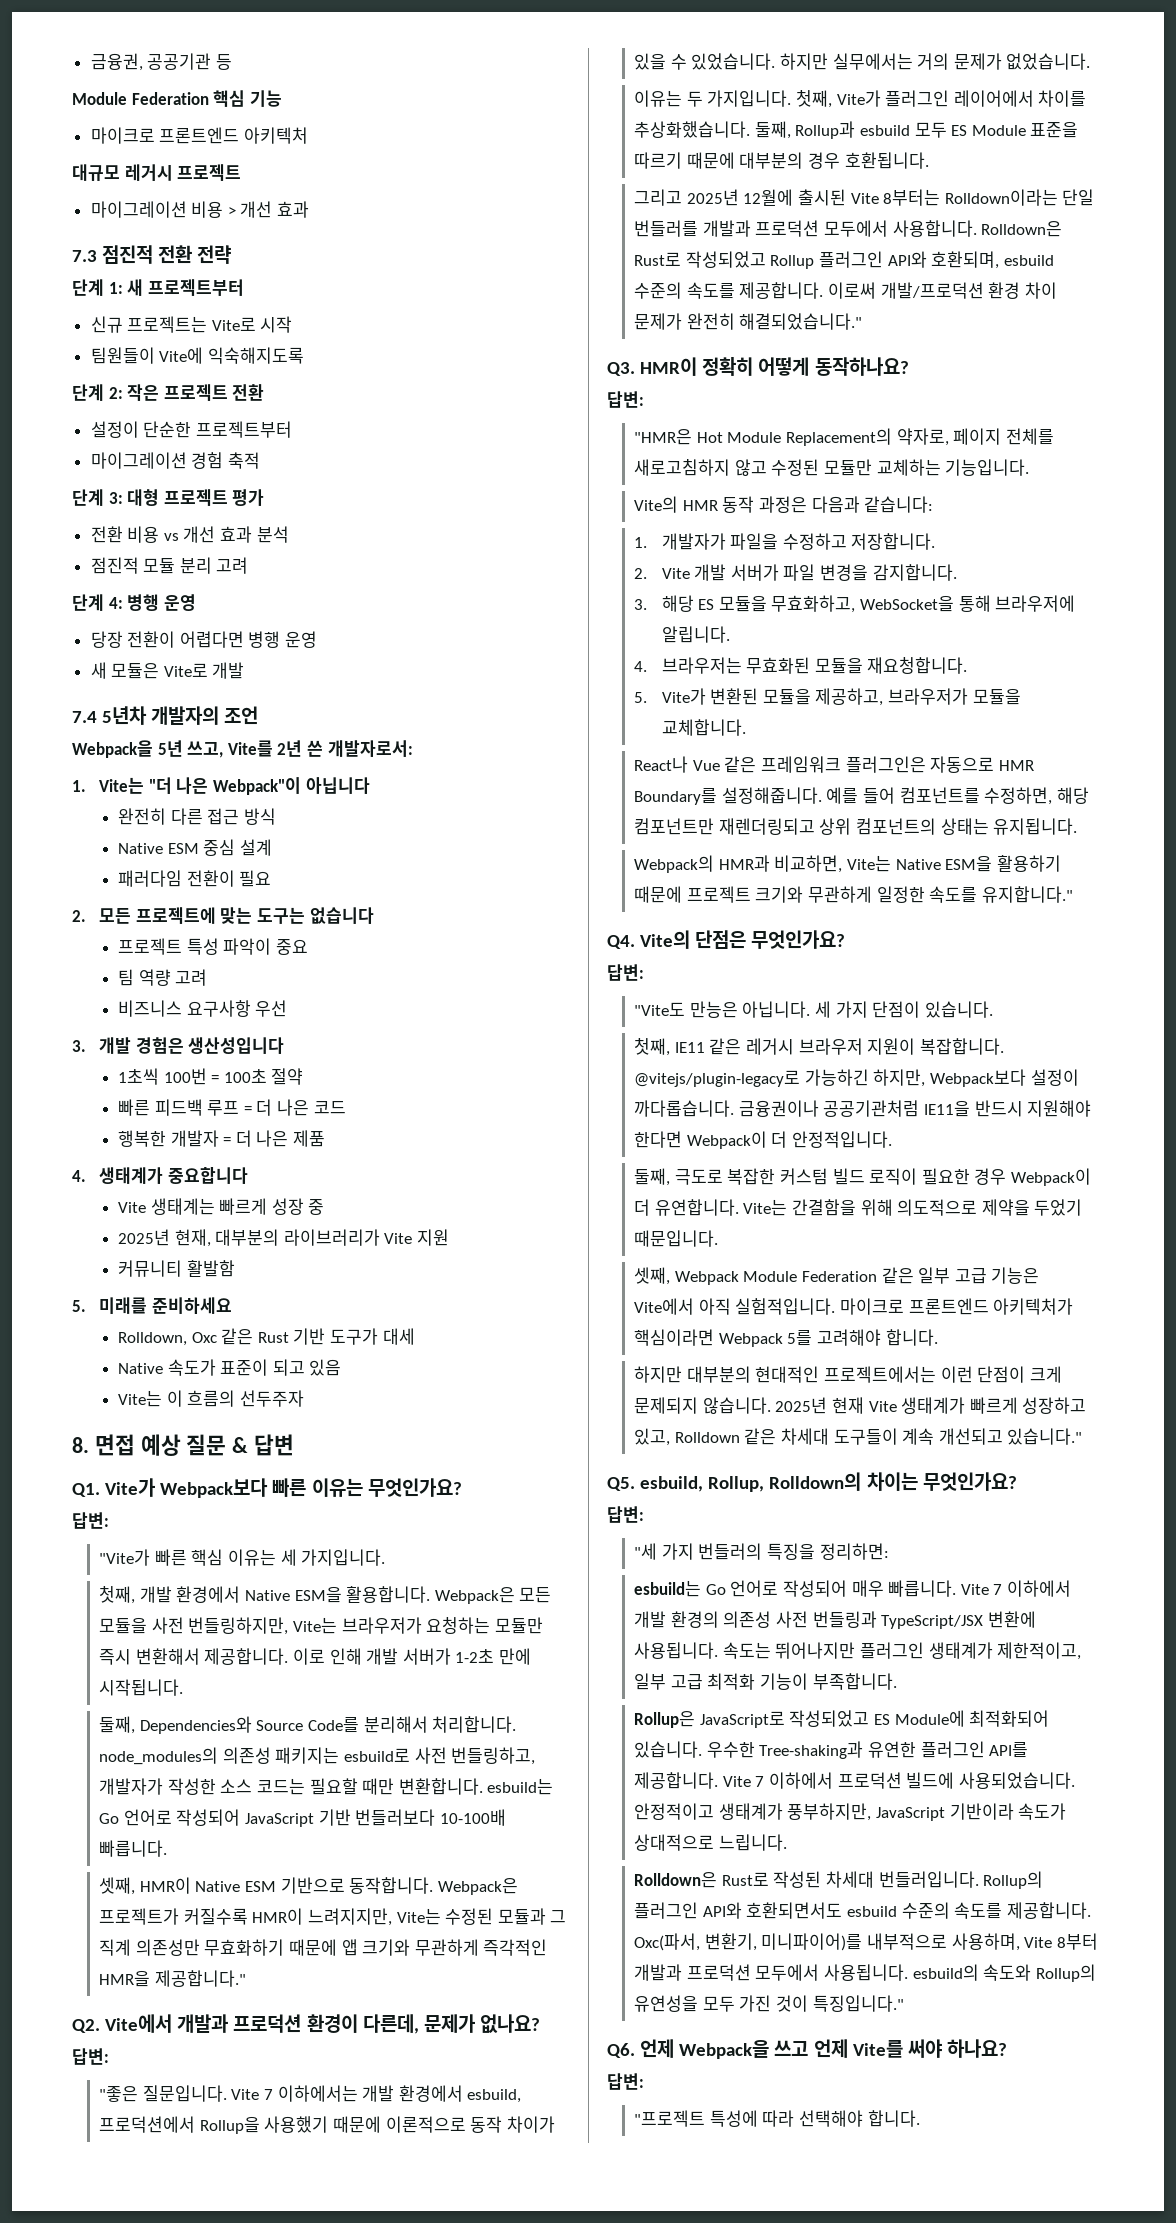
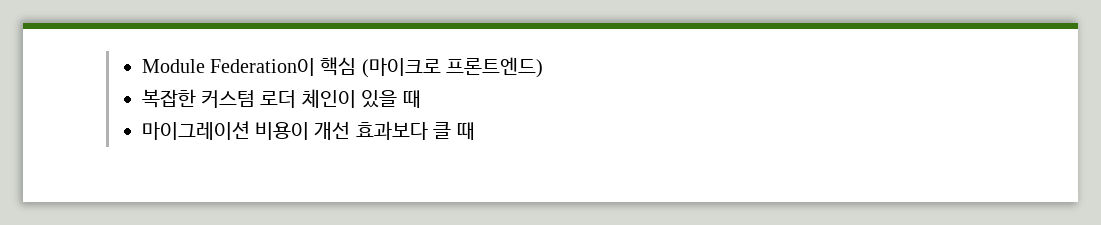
- 금융권, 공공기관 등
- Module Federation 핵심 기능
- 마이크로 프론트엔드 아키텍처
- 대규모 레거시 프로젝트
- 마이그레이션 비용 > 개선 효과
- 7.3 점진적 전환 전략
- 단계 1: 새 프로젝트부터
- 신규 프로젝트는 Vite로 시작
- 팀원들이 Vite에 익숙해지도록
- 단계 2: 작은 프로젝트 전환
- 설정이 단순한 프로젝트부터
- 마이그레이션 경험 축적
- 단계 3: 대형 프로젝트 평가
- 전환 비용 vs 개선 효과 분석
- 점진적 모듈 분리 고려
- 단계 4: 병행 운영
- 당장 전환이 어렵다면 병행 운영
- 새 모듈은 Vite로 개발
- 7.4 5년차 개발자의 조언
- Webpack을 5년 쓰고, Vite를 2년 쓴 개발자로서:
- 1. Vite는 "더 나은 Webpack"이 아닙니다
- 완전히 다른 접근 방식
- Native ESM 중심 설계
- 패러다임 전환이 필요
- 2. 모든 프로젝트에 맞는 도구는 없습니다
- 프로젝트 특성 파악이 중요
- 팀 역량 고려
- 비즈니스 요구사항 우선
- 3. 개발 경험은 생산성입니다
- 1초씩 100번 = 100초 절약
- 빠른 피드백 루프 = 더 나은 코드
- 행복한 개발자 = 더 나은 제품
- 4. 생태계가 중요합니다
- Vite 생태계는 빠르게 성장 중
- 2025년 현재, 대부분의 라이브러리가 Vite 지원
- 커뮤니티 활발함
- 5. 미래를 준비하세요
- Rolldown, Oxc 같은 Rust 기반 도구가 대세
- Native 속도가 표준이 되고 있음
- Vite는 이 흐름의 선두주자
- 8. 면접 예상 질문 & 답변
- Q1. Vite가 Webpack보다 빠른 이유는 무엇인가요?
- 답변:
- "Vite가 빠른 핵심 이유는 세 가지입니다.
- 첫째, 개발 환경에서 Native ESM을 활용합니다. Webpack은 모든 모듈을 사전 번들링하지만, Vite는 브라우저가 요청하는 모듈만 즉시 변환해서 제공합니다. 이로 인해 개발 서버가 1-2초 만에 시작됩니다.
- 둘째, Dependencies와 Source Code를 분리해서 처리합니다. node_modules의 의존성 패키지는 esbuild로 사전 번들링하고, 개발자가 작성한 소스 코드는 필요할 때만 변환합니다. esbuild는 Go 언어로 작성되어 JavaScript 기반 번들러보다 10-100배 빠릅니다.
- 셋째, HMR이 Native ESM 기반으로 동작합니다. Webpack은 프로젝트가 커질수록 HMR이 느려지지만, Vite는 수정된 모듈과 그 직계 의존성만 무효화하기 때문에 앱 크기와 무관하게 즉각적인 HMR을 제공합니다."
- Q2. Vite에서 개발과 프로덕션 환경이 다른데, 문제가 없나요?
- 답변:
- "좋은 질문입니다. Vite 7 이하에서는 개발 환경에서 esbuild, 프로덕션에서 Rollup을 사용했기 때문에 이론적으로 동작 차이가 있을 수 있었습니다. 하지만 실무에서는 거의 문제가 없었습니다.
- 이유는 두 가지입니다. 첫째, Vite가 플러그인 레이어에서 차이를 추상화했습니다. 둘째, Rollup과 esbuild 모두 ES Module 표준을 따르기 때문에 대부분의 경우 호환됩니다.
- 그리고 2025년 12월에 출시된 Vite 8부터는 Rolldown이라는 단일 번들러를 개발과 프로덕션 모두에서 사용합니다. Rolldown은 Rust로 작성되었고 Rollup 플러그인 API와 호환되며, esbuild 수준의 속도를 제공합니다. 이로써 개발/프로덕션 환경 차이 문제가 완전히 해결되었습니다."
- Q3. HMR이 정확히 어떻게 동작하나요?
- 답변:
- "HMR은 Hot Module Replacement의 약자로, 페이지 전체를 새로고침하지 않고 수정된 모듈만 교체하는 기능입니다.
- Vite의 HMR 동작 과정은 다음과 같습니다:
- 1. 개발자가 파일을 수정하고 저장합니다.
- 2. Vite 개발 서버가 파일 변경을 감지합니다.
- 3. 해당 ES 모듈을 무효화하고, WebSocket을 통해 브라우저에 알립니다.
- 4. 브라우저는 무효화된 모듈을 재요청합니다.
- 5. Vite가 변환된 모듈을 제공하고, 브라우저가 모듈을 교체합니다.
- React나 Vue 같은 프레임워크 플러그인은 자동으로 HMR Boundary를 설정해줍니다. 예를 들어 컴포넌트를 수정하면, 해당 컴포넌트만 재렌더링되고 상위 컴포넌트의 상태는 유지됩니다.
- Webpack의 HMR과 비교하면, Vite는 Native ESM을 활용하기 때문에 프로젝트 크기와 무관하게 일정한 속도를 유지합니다."
- Q4. Vite의 단점은 무엇인가요?
- 답변:
- "Vite도 만능은 아닙니다. 세 가지 단점이 있습니다.
- 첫째, IE11 같은 레거시 브라우저 지원이 복잡합니다. @vitejs/plugin-legacy로 가능하긴 하지만, Webpack보다 설정이 까다롭습니다. 금융권이나 공공기관처럼 IE11을 반드시 지원해야 한다면 Webpack이 더 안정적입니다.
- 둘째, 극도로 복잡한 커스텀 빌드 로직이 필요한 경우 Webpack이 더 유연합니다. Vite는 간결함을 위해 의도적으로 제약을 두었기 때문입니다.
- 셋째, Webpack Module Federation 같은 일부 고급 기능은 Vite에서 아직 실험적입니다. 마이크로 프론트엔드 아키텍처가 핵심이라면 Webpack 5를 고려해야 합니다.
- 하지만 대부분의 현대적인 프로젝트에서는 이런 단점이 크게 문제되지 않습니다. 2025년 현재 Vite 생태계가 빠르게 성장하고 있고, Rolldown 같은 차세대 도구들이 계속 개선되고 있습니다."
- Q5. esbuild, Rollup, Rolldown의 차이는 무엇인가요?
- 답변:
- "세 가지 번들러의 특징을 정리하면:
- esbuild는 Go 언어로 작성되어 매우 빠릅니다. Vite 7 이하에서 개발 환경의 의존성 사전 번들링과 TypeScript/JSX 변환에 사용됩니다. 속도는 뛰어나지만 플러그인 생태계가 제한적이고, 일부 고급 최적화 기능이 부족합니다.
- Rollup은 JavaScript로 작성되었고 ES Module에 최적화되어 있습니다. 우수한 Tree-shaking과 유연한 플러그인 API를 제공합니다. Vite 7 이하에서 프로덕션 빌드에 사용되었습니다. 안정적이고 생태계가 풍부하지만, JavaScript 기반이라 속도가 상대적으로 느립니다.
- Rolldown은 Rust로 작성된 차세대 번들러입니다. Rollup의 플러그인 API와 호환되면서도 esbuild 수준의 속도를 제공합니다. Oxc(파서, 변환기, 미니파이어)를 내부적으로 사용하며, Vite 8부터 개발과 프로덕션 모두에서 사용됩니다. esbuild의 속도와 Rollup의 유연성을 모두 가진 것이 특징입니다."
- Q6. 언제 Webpack을 쓰고 언제 Vite를 써야 하나요?
- 답변:
- "프로젝트 특성에 따라 선택해야 합니다.
+ Module Federation이 핵심 (마이크로 프론트엔드)
+ 복잡한 커스텀 로더 체인이 있을 때
+ 마이그레이션 비용이 개선 효과보다 클 때

